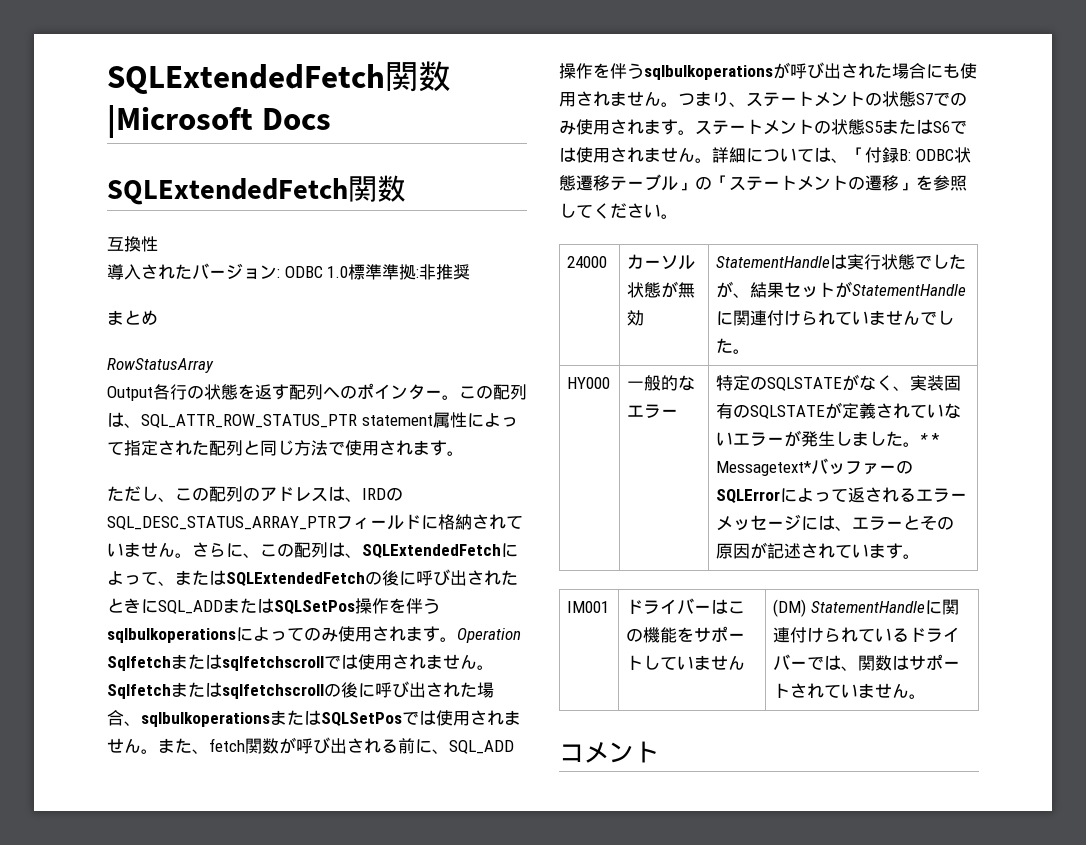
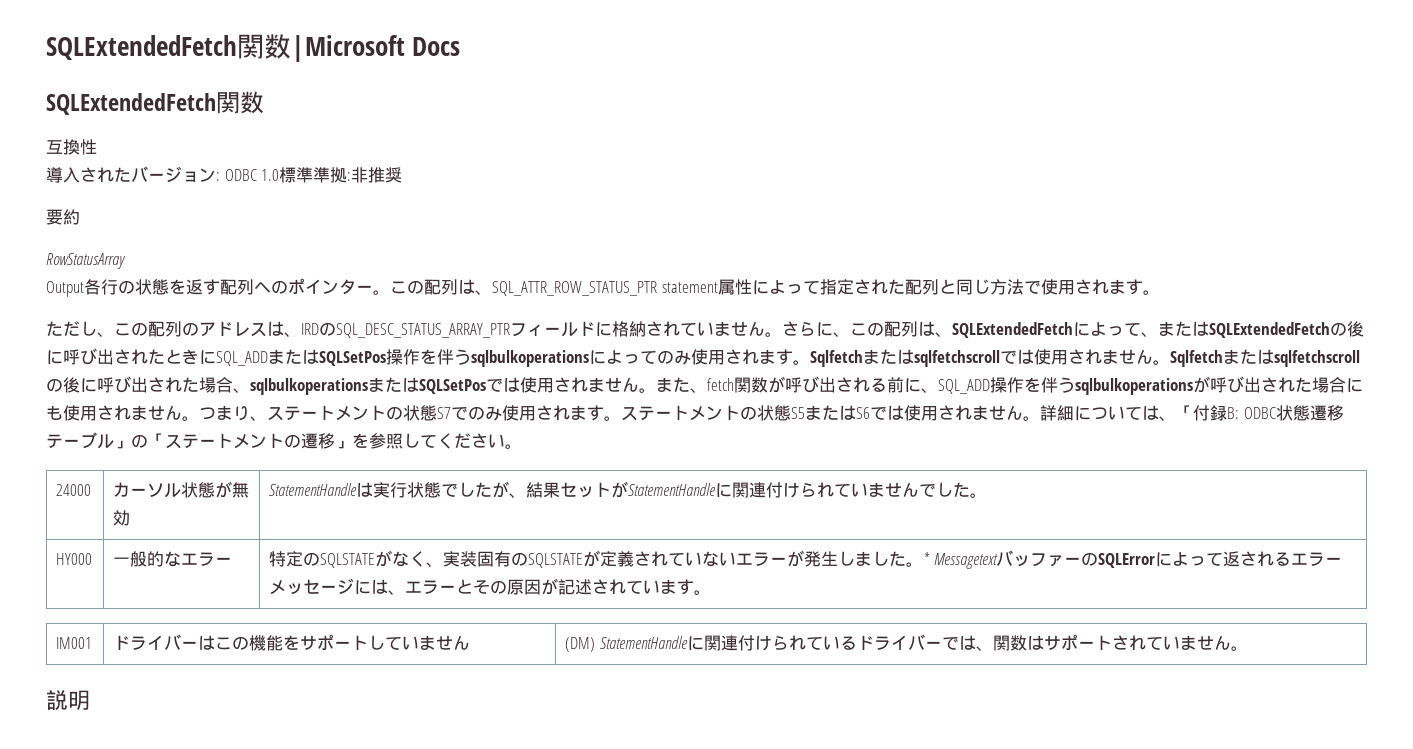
- まとめ
+ 要約
- Operation Sqlfetchまたはsqlfetchscrollでは使用されません。
+ Sqlfetchまたはsqlfetchscrollでは使用されません。
- * * Messagetext*バッファーのSQLErrorによって返されるエラーメッセージには、エラーとその原因が記述されています。
+ * MessagetextバッファーのSQLErrorによって返されるエラーメッセージには、エラーとその原因が記述されています。
- コメント
+ 説明

